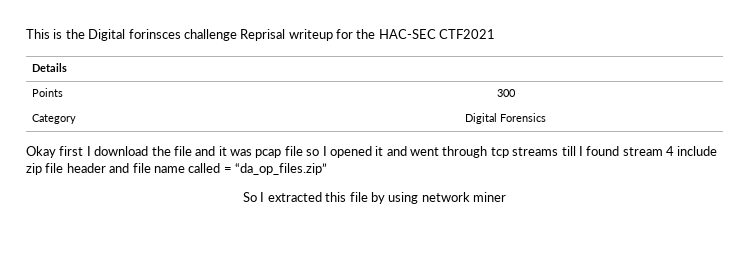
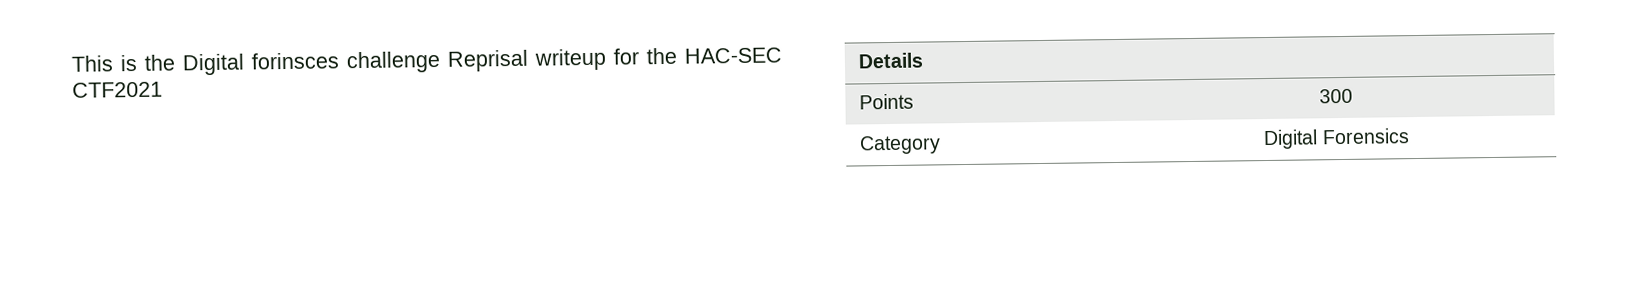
- Okay first I download the file and it was pcap file so I opened it and went through tcp streams till I found stream 4 include zip file header and file name called = “da_op_files.zip”
- So I extracted this file by using network miner

